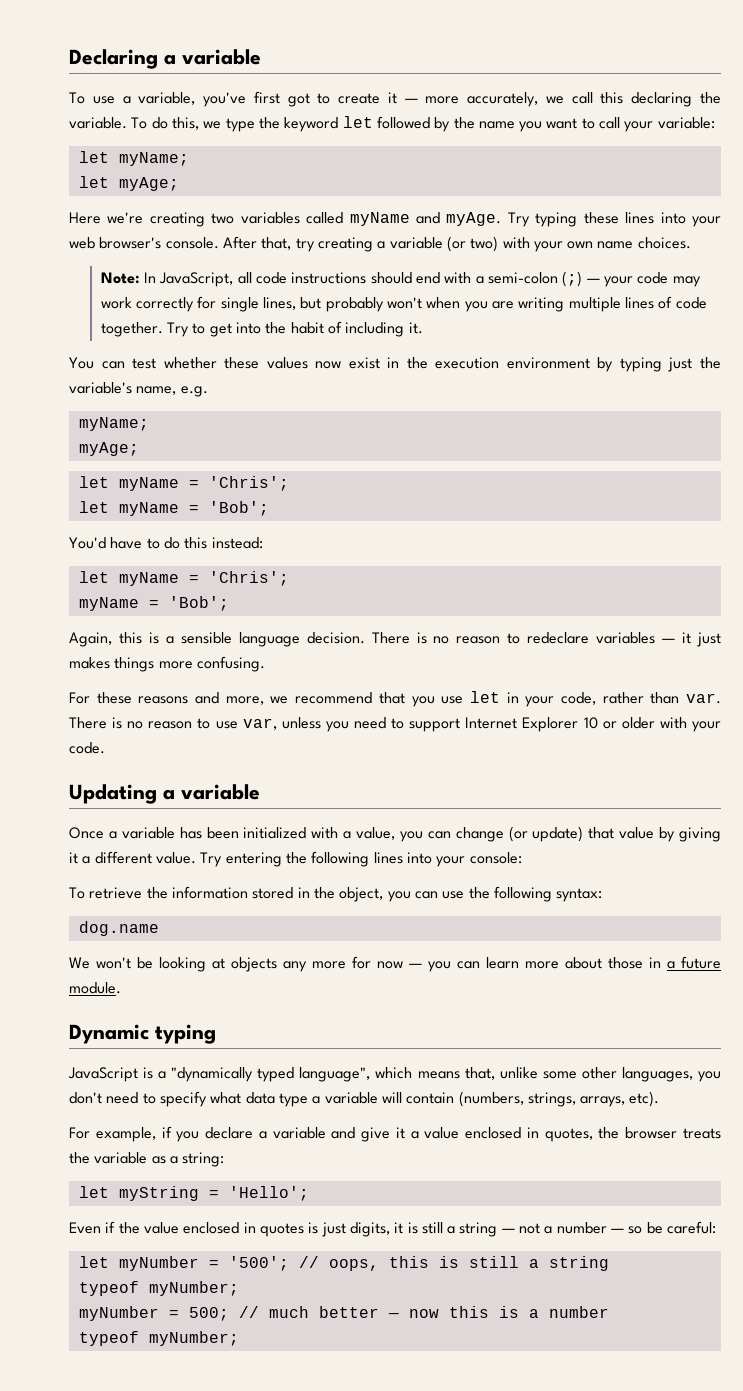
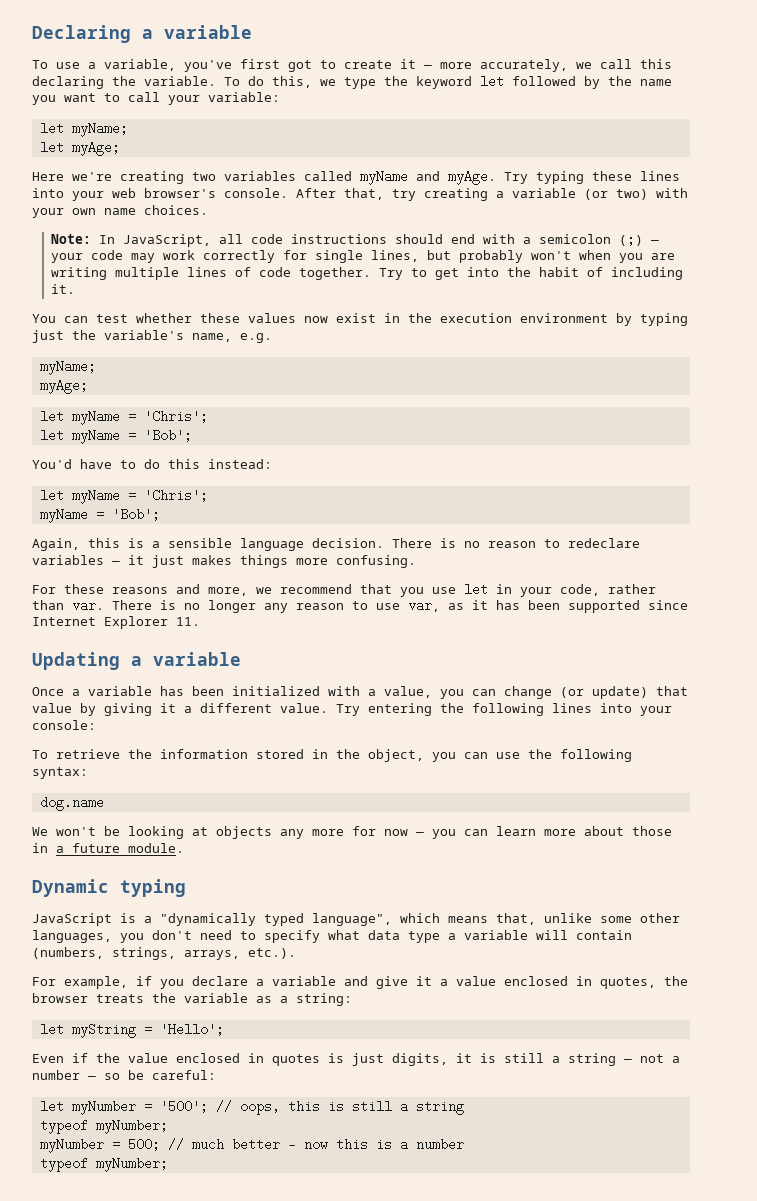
- Note: In JavaScript, all code instructions should end with a semi-colon (;) — your code may work correctly for single lines, but probably won't when you are writing multiple lines of code together.
+ Note: In JavaScript, all code instructions should end with a semicolon (;) — your code may work correctly for single lines, but probably won't when you are writing multiple lines of code together.
- There is no reason to use var, unless you need to support Internet Explorer 10 or older with your code.
+ There is no longer any reason to use var, as it has been supported since Internet Explorer 11.
- JavaScript is a "dynamically typed language", which means that, unlike some other languages, you don't need to specify what data type a variable will contain (numbers, strings, arrays, etc).
+ JavaScript is a "dynamically typed language", which means that, unlike some other languages, you don't need to specify what data type a variable will contain (numbers, strings, arrays, etc.).

